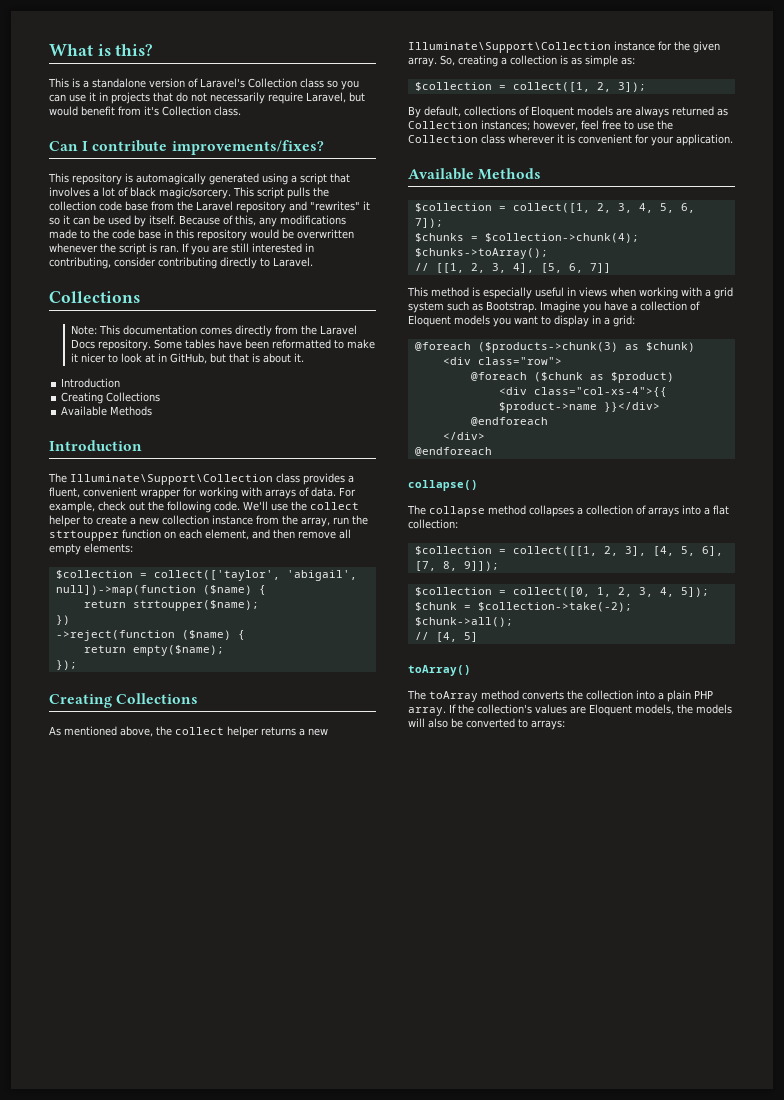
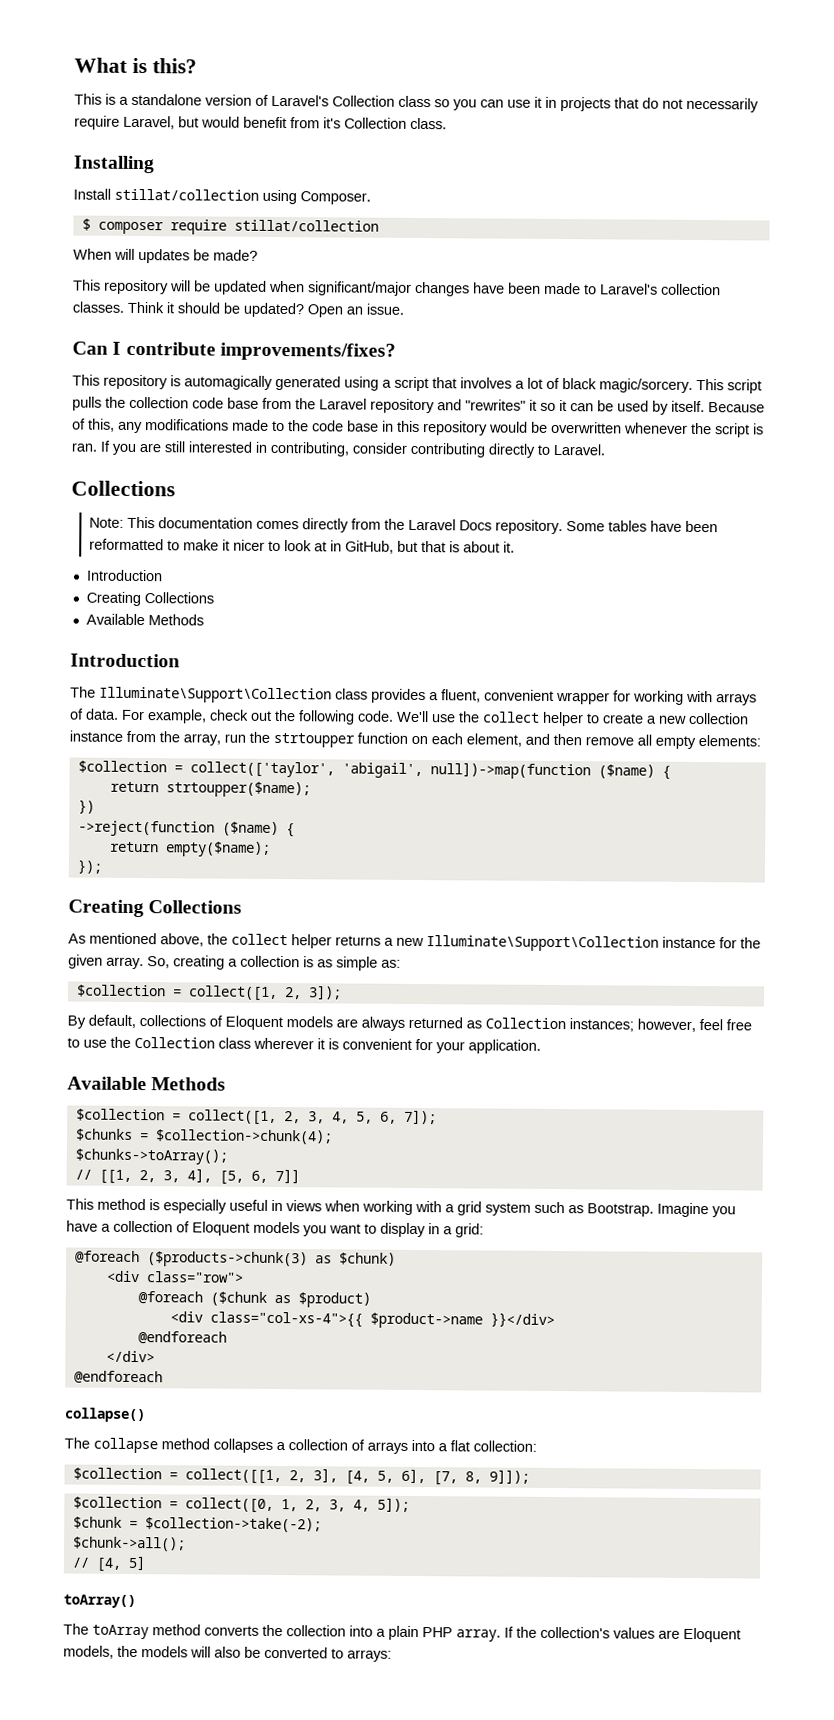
+ Installing
+ Install stillat/collection using Composer.
+ $ composer require stillat/collection
+ When will updates be made?
+ This repository will be updated when significant/major changes have been made to Laravel's collection classes. Think it should be updated? Open an issue.

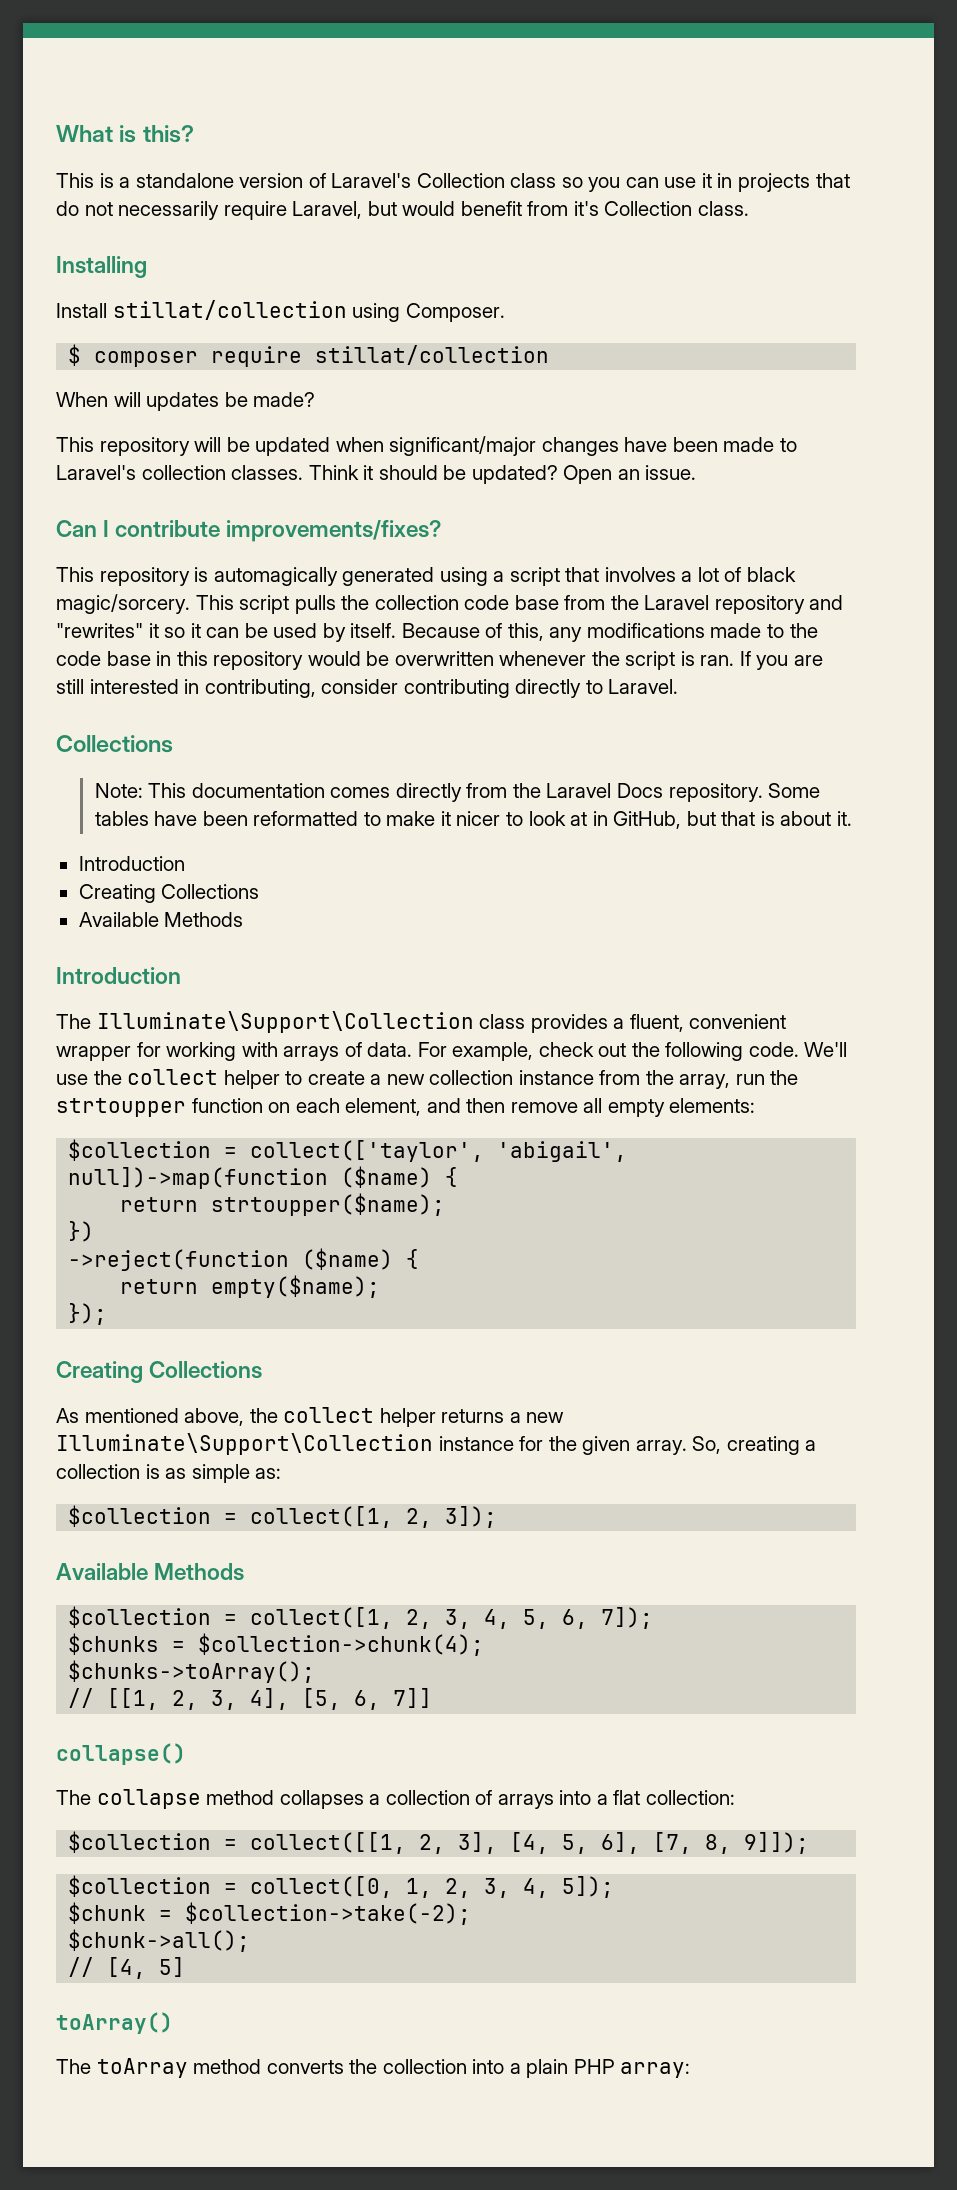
- By default, collections of Eloquent models are always returned as Collection instances; however, feel free to use the Collection class wherever it is convenient for your application.
- This method is especially useful in views when working with a grid system such as Bootstrap. Imagine you have a collection of Eloquent models you want to display in a grid:
- @foreach ($products->chunk(3) as $chunk)
- <div class="row">
- @foreach ($chunk as $product)
- <div class="col-xs-4">{{ $product->name }}</div>
- @endforeach
- </div>
- @endforeach
- The toArray method converts the collection into a plain PHP array. If the collection's values are Eloquent models, the models will also be converted to arrays:
+ The toArray method converts the collection into a plain PHP array:

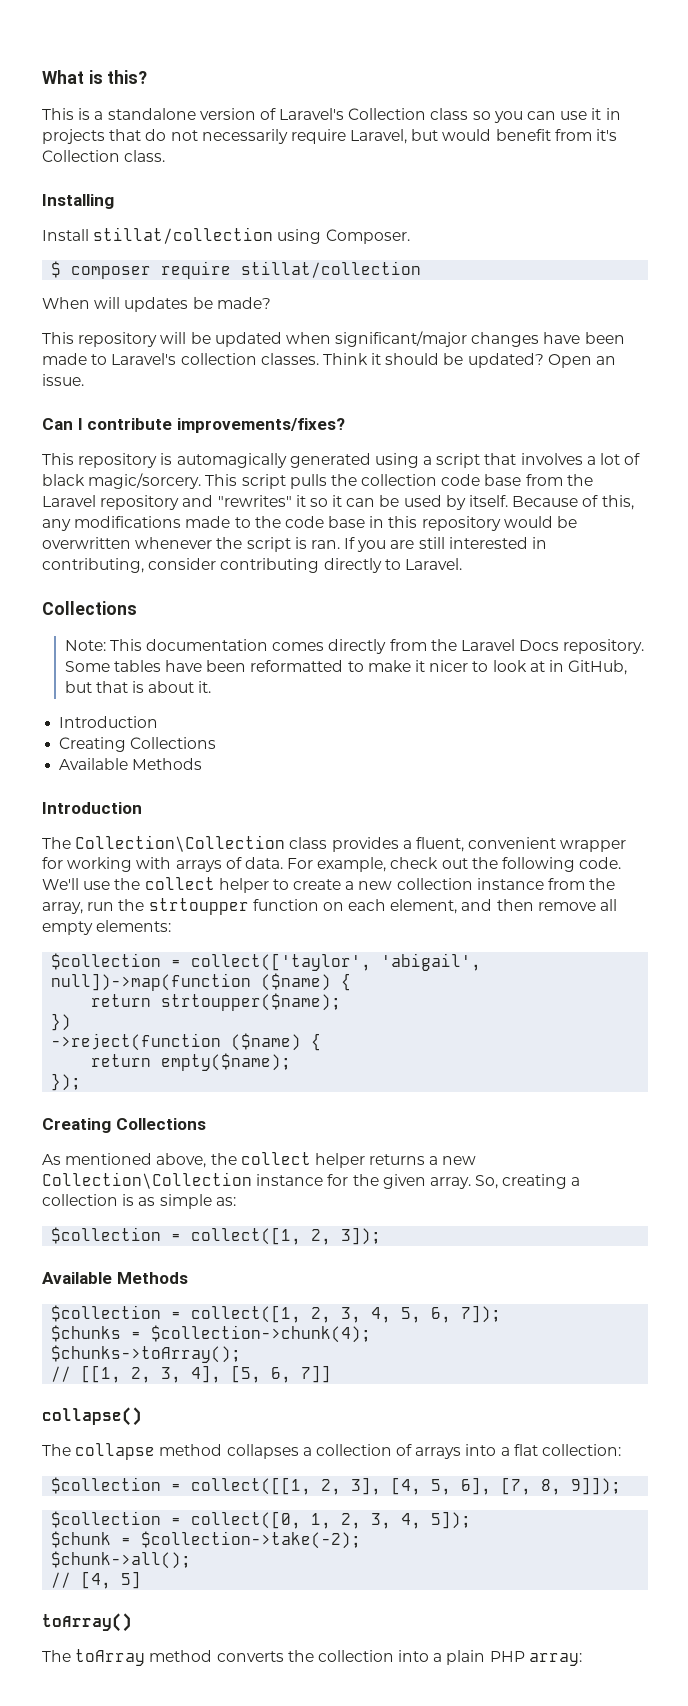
- The Illuminate\Support\Collection class provides a fluent, convenient wrapper for working with arrays of data.
+ The Collection\Collection class provides a fluent, convenient wrapper for working with arrays of data.
- As mentioned above, the collect helper returns a new Illuminate\Support\Collection instance for the given array.
+ As mentioned above, the collect helper returns a new Collection\Collection instance for the given array.

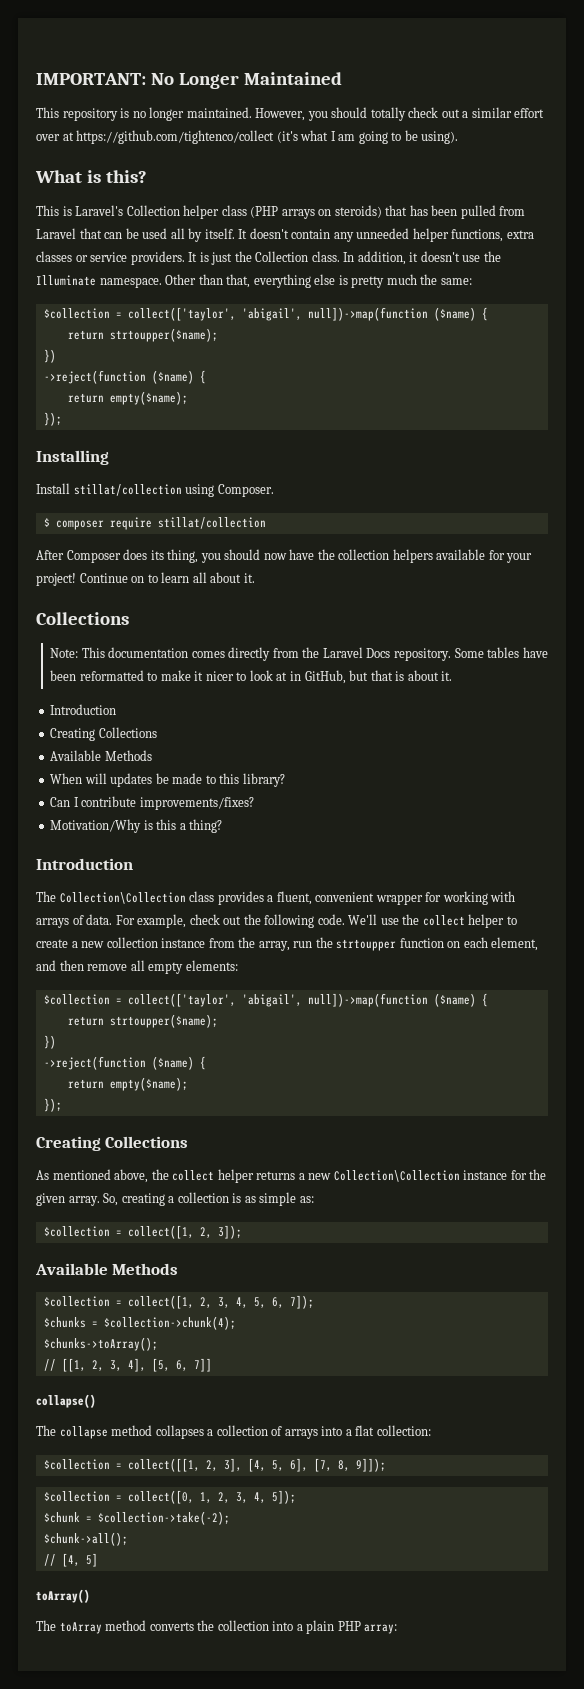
+ IMPORTANT: No Longer Maintained
+ This repository is no longer maintained. However, you should totally check out a similar effort over at https://github.com/tightenco/collect (it's what I am going to be using).
- This is a standalone version of Laravel's Collection class so you can use it in projects that do not necessarily require Laravel, but would benefit from it's Collection class.
+ This is Laravel's Collection helper class (PHP arrays on steroids) that has been pulled from Laravel that can be used all by itself. It doesn't contain any unneeded helper functions, extra classes or service providers. It is just the Collection class. In addition, it doesn't use the Illuminate namespace. Other than that, everything else is pretty much the same:
+ $collection = collect(['taylor', 'abigail', null])->map(function ($name) {
+ return strtoupper($name);
+ })
+ ->reject(function ($name) {
+ return empty($name);
+ });
- When will updates be made?
- This repository will be updated when significant/major changes have been made to Laravel's collection classes. Think it should be updated? Open an issue.
- Can I contribute improvements/fixes?
- This repository is automagically generated using a script that involves a lot of black magic/sorcery. This script pulls the collection code base from the Laravel repository and "rewrites" it so it can be used by itself. Because of this, any modifications made to the code base in this repository would be overwritten whenever the script is ran. If you are still interested in contributing, consider contributing directly to Laravel.
+ After Composer does its thing, you should now have the collection helpers available for your project! Continue on to learn all about it.
+ When will updates be made to this library?
+ Can I contribute improvements/fixes?
+ Motivation/Why is this a thing?

